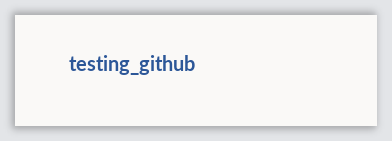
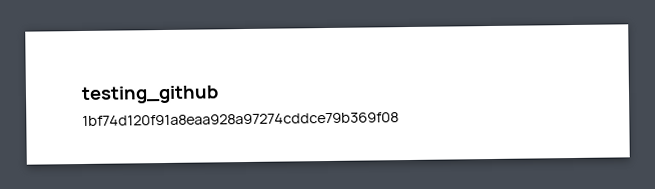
+ 1bf74d120f91a8eaa928a97274cddce79b369f08

